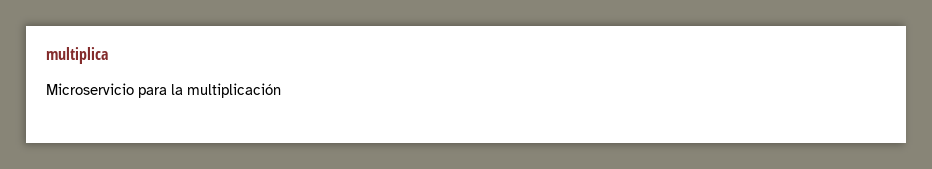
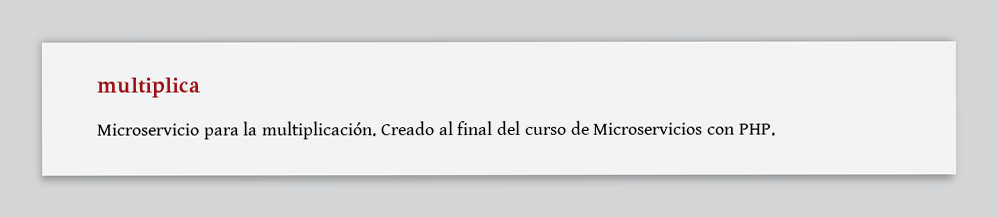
- Microservicio para la multiplicación
+ Microservicio para la multiplicación. Creado al final del curso de Microservicios con PHP.

